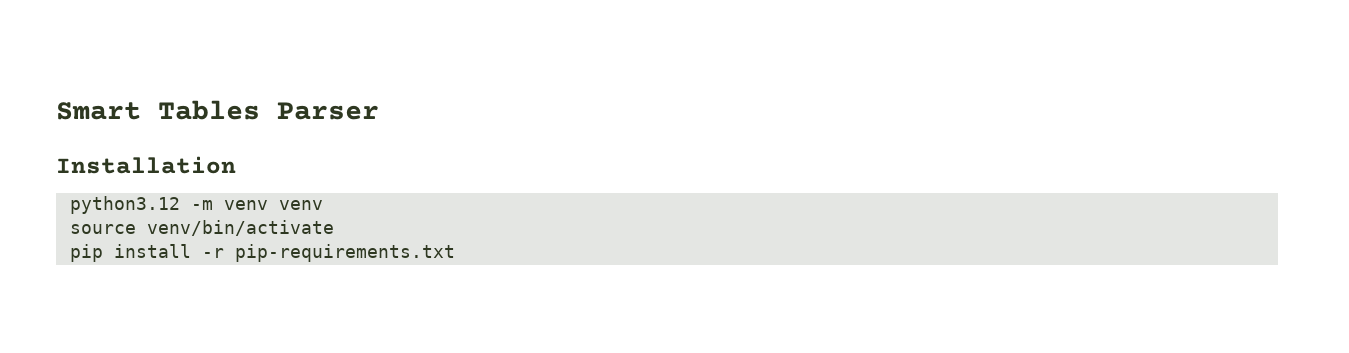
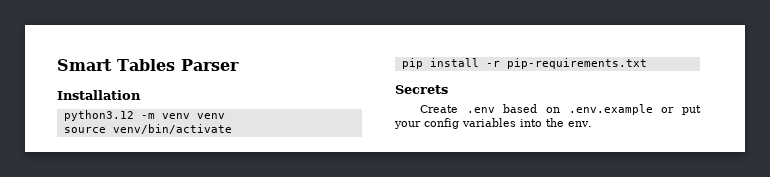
+ Secrets
+ Create .env based on .env.example or put your config variables into the env.

